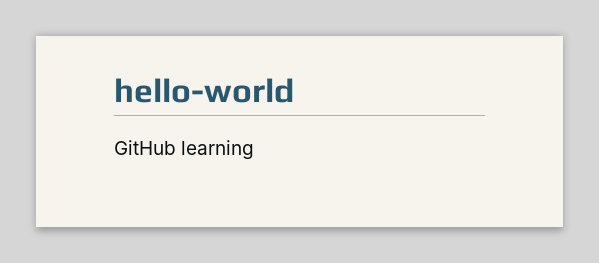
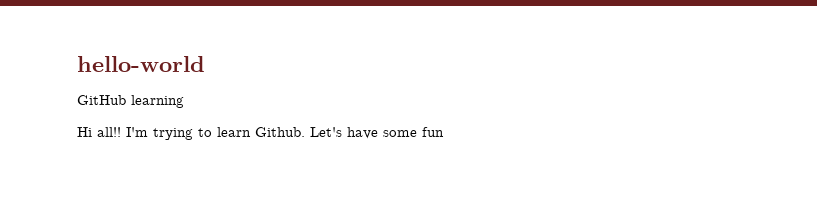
+ Hi all!! I'm trying to learn Github. Let's have some fun

